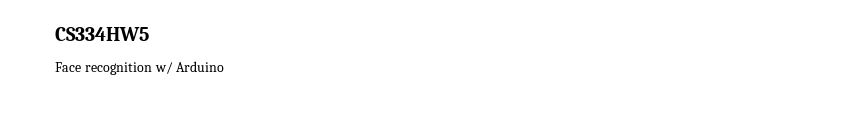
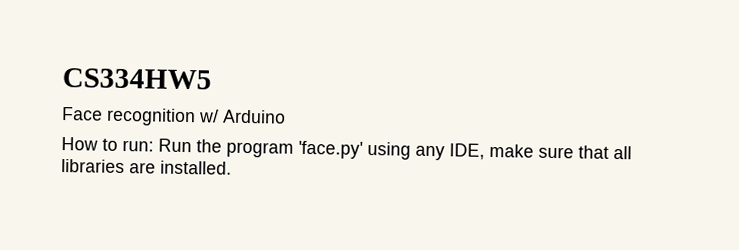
+ How to run: Run the program 'face.py' using any IDE, make sure that all libraries are installed.

